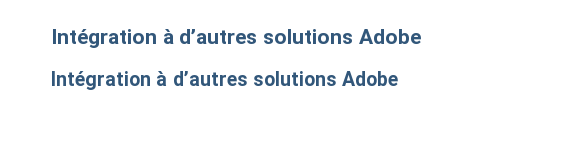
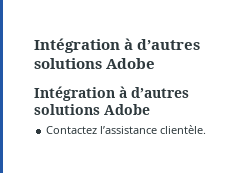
+ Contactez l’assistance clientèle.

